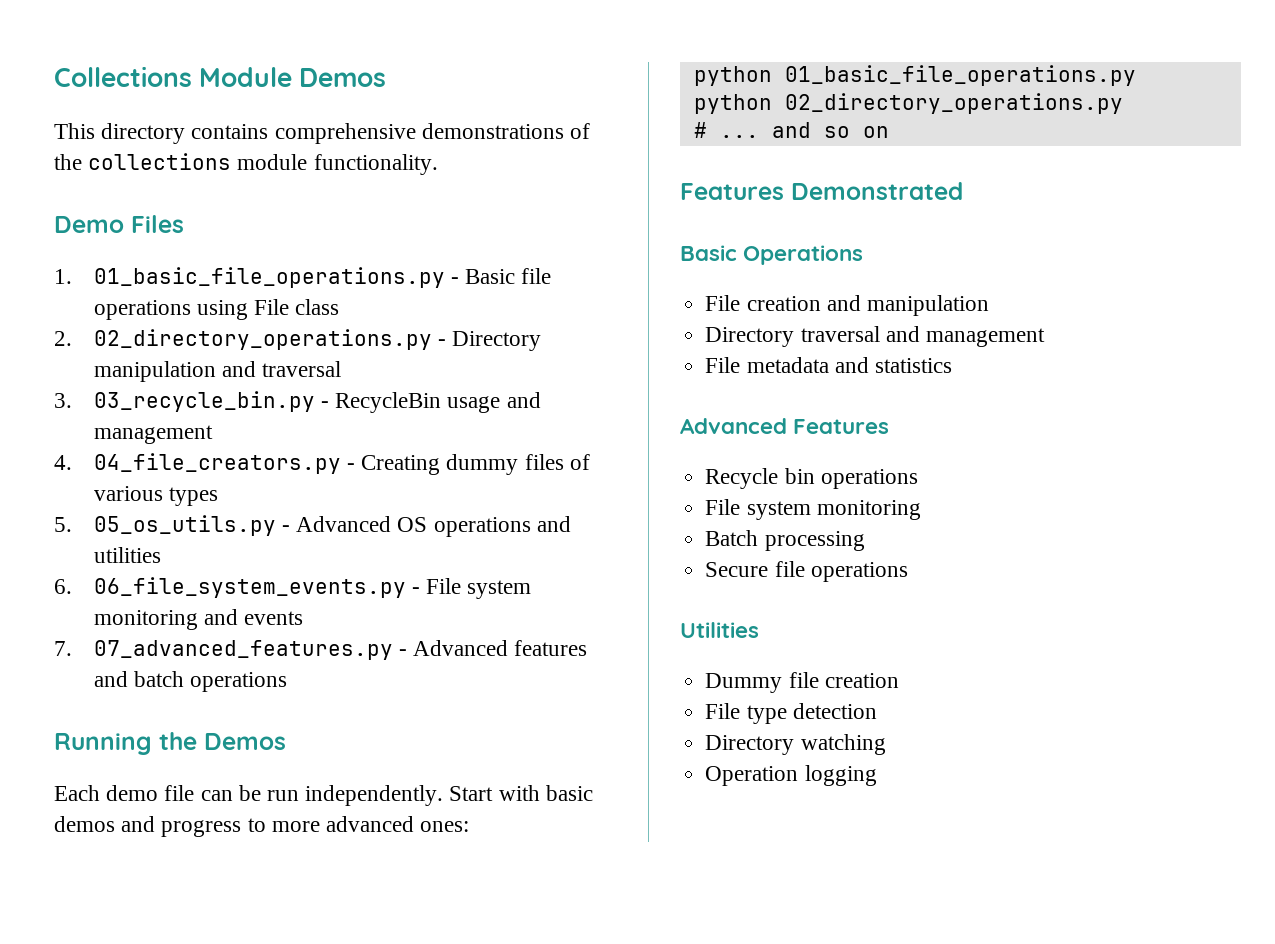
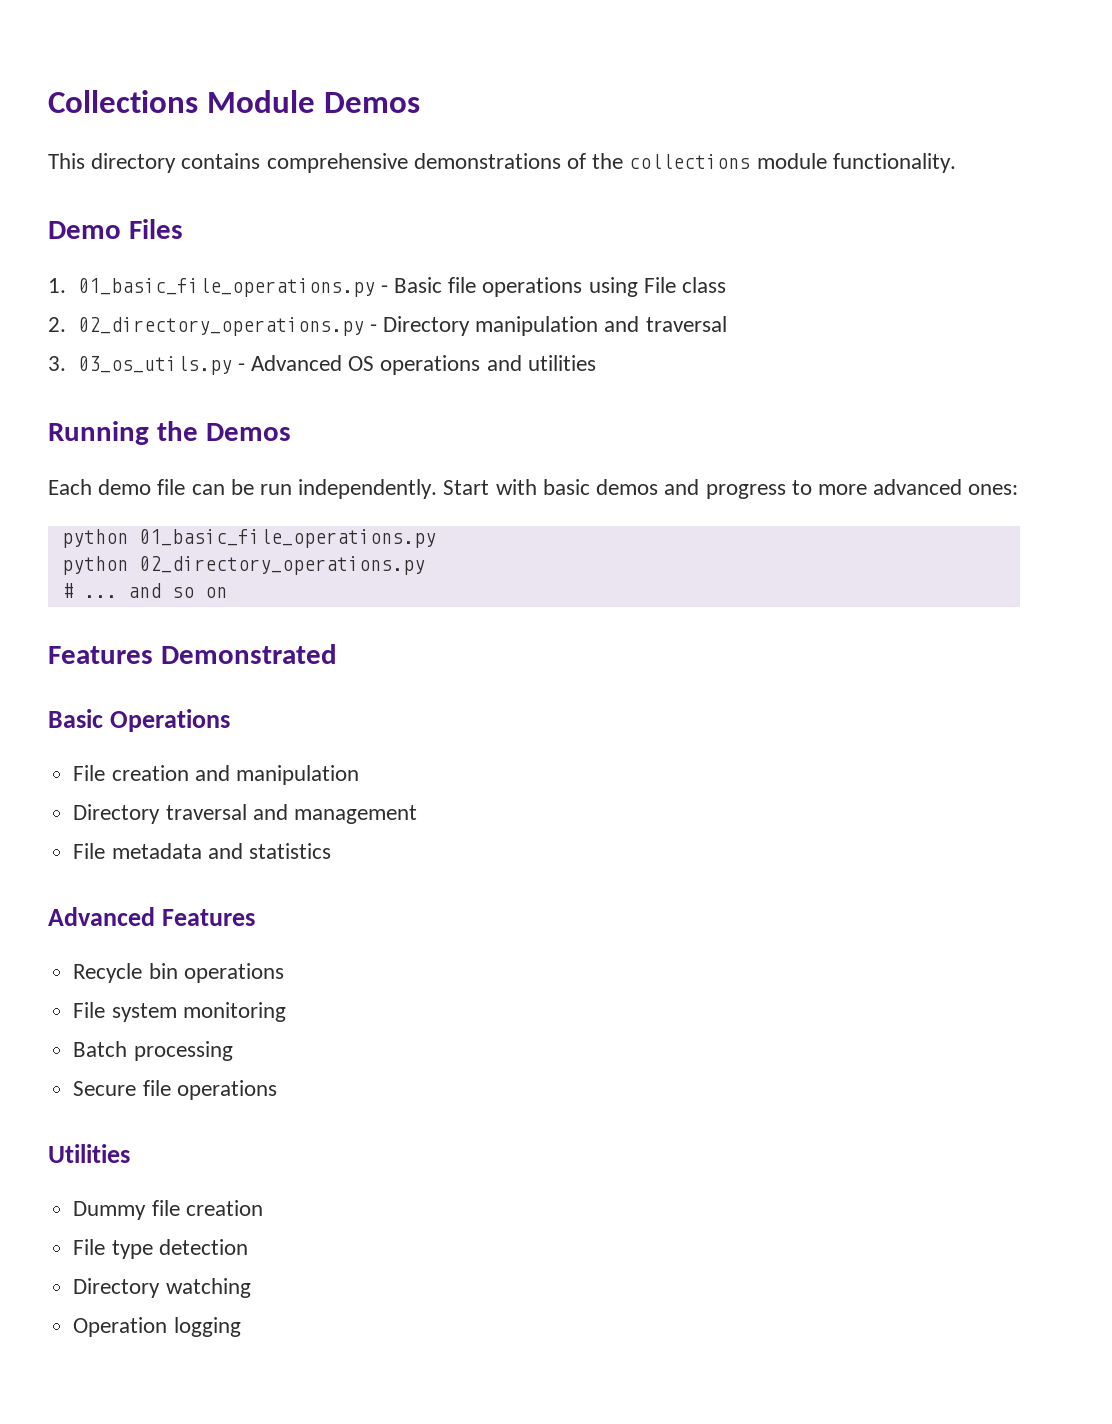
- 3. 03_recycle_bin.py - RecycleBin usage and management
- 4. 04_file_creators.py - Creating dummy files of various types
- 5. 05_os_utils.py - Advanced OS operations and utilities
+ 3. 03_os_utils.py - Advanced OS operations and utilities
- 6. 06_file_system_events.py - File system monitoring and events
- 7. 07_advanced_features.py - Advanced features and batch operations

